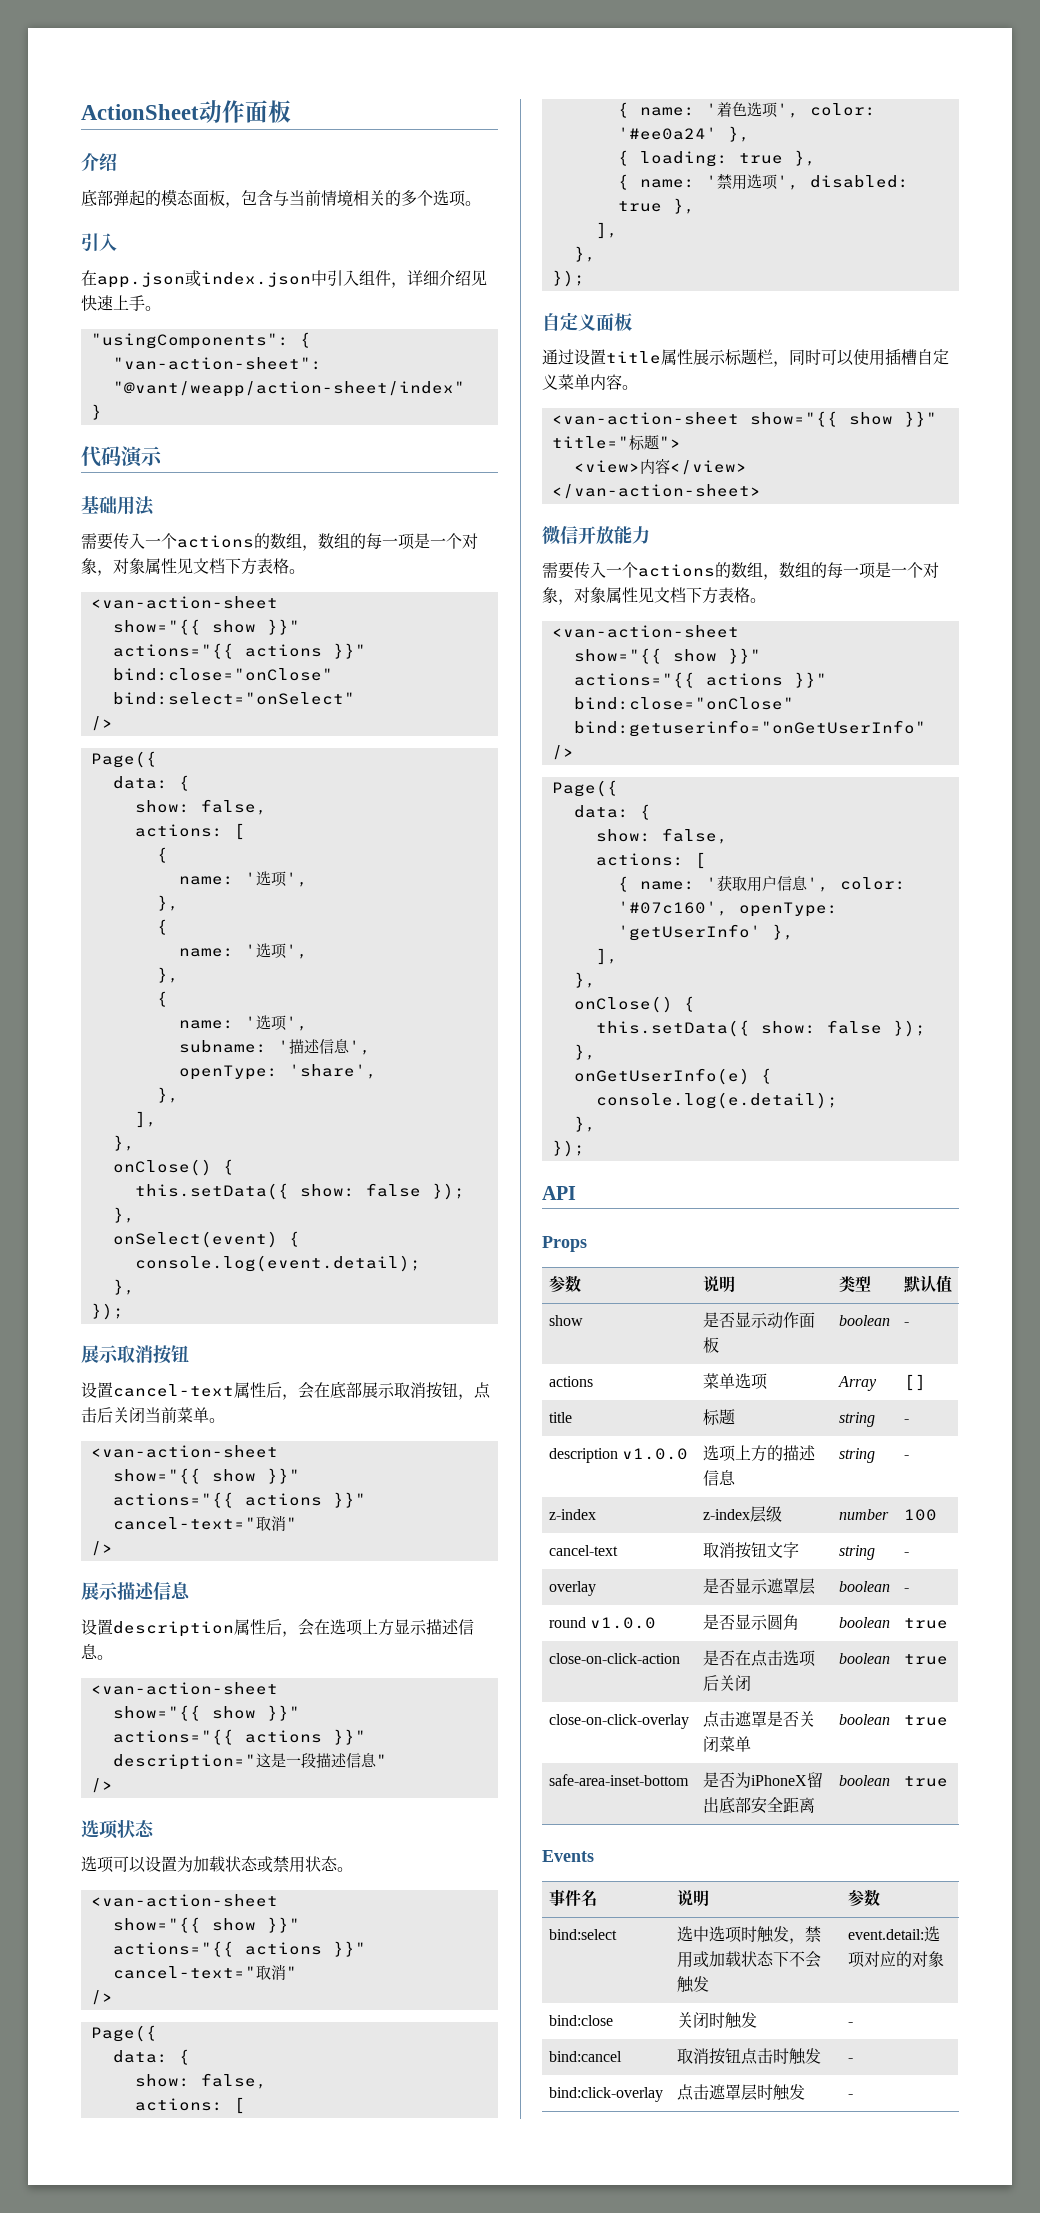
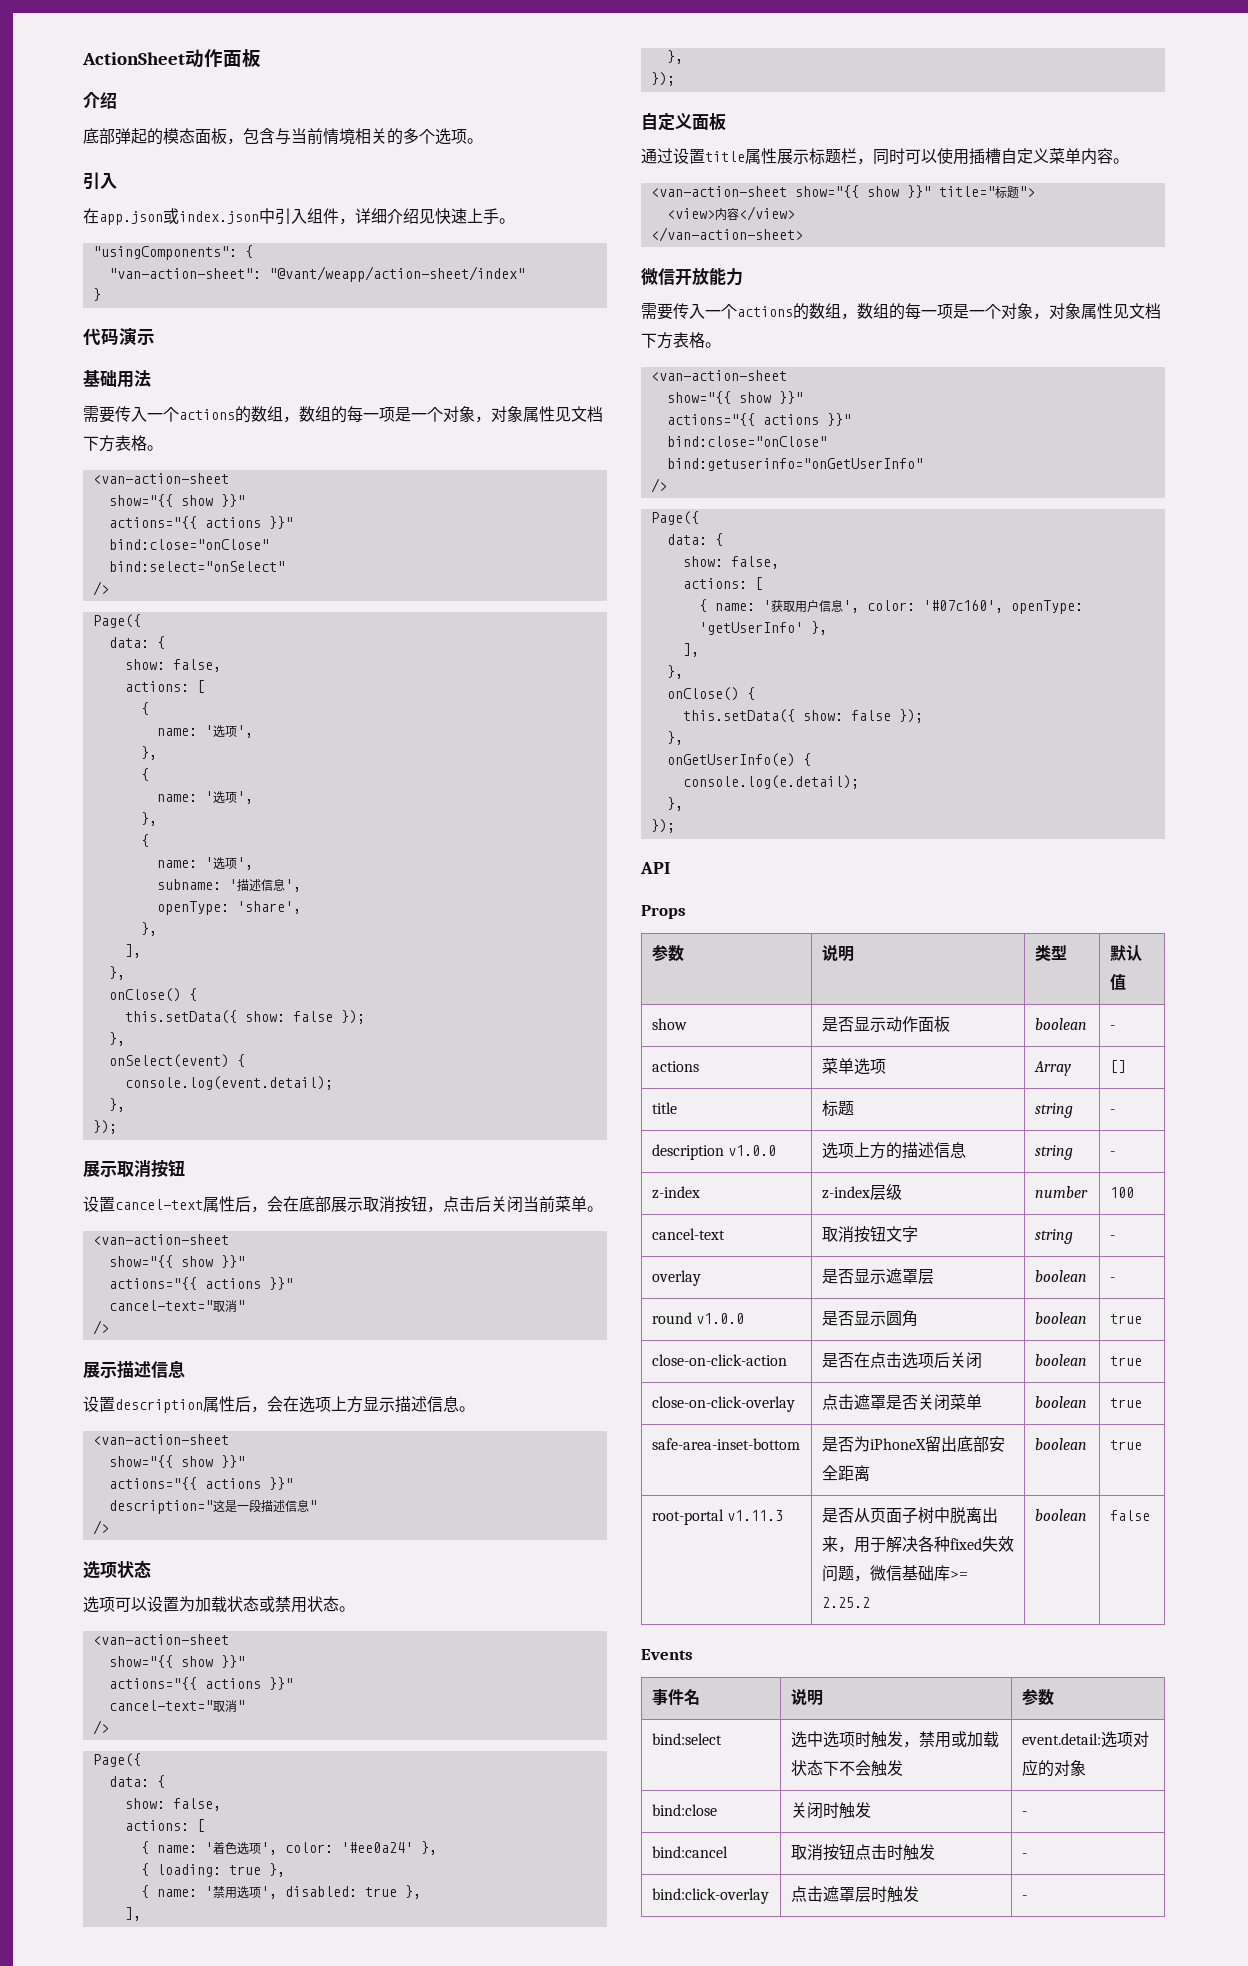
+ root-portal v1.11.3 | 是否从页面子树中脱离出来，用于解决各种fixed失效问题，微信基础库>= 2.25.2 | boolean | false

